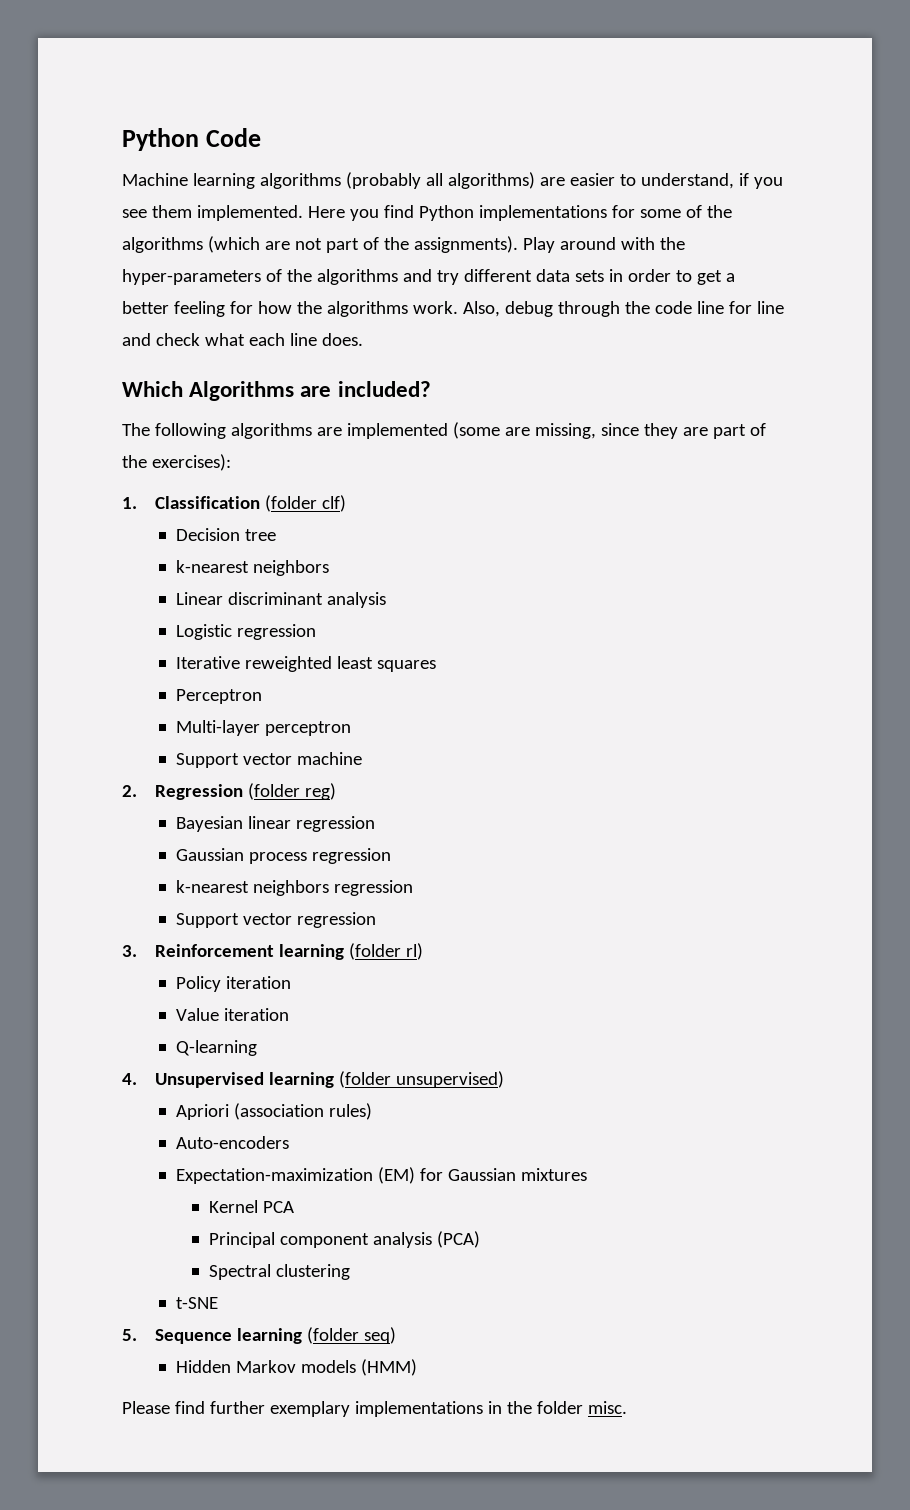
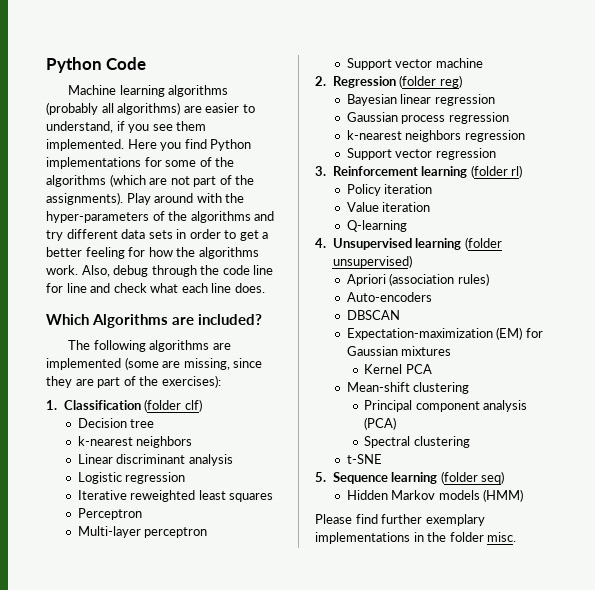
+ DBSCAN
+ Mean-shift clustering

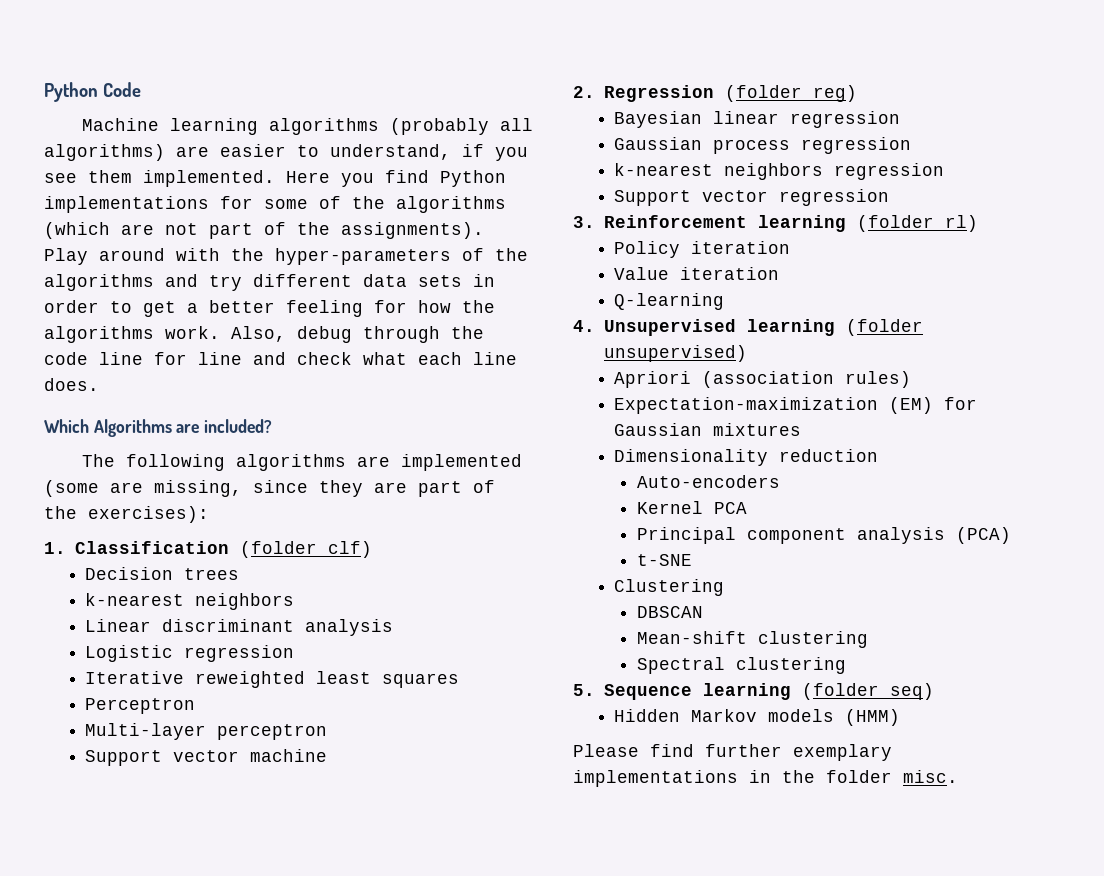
- Decision tree
+ Decision trees
- Auto-encoders
- DBSCAN
+ Dimensionality reduction
+ Auto-encoders
- Mean-shift clustering
+ t-SNE
+ Clustering
+ DBSCAN
+ Mean-shift clustering
- t-SNE

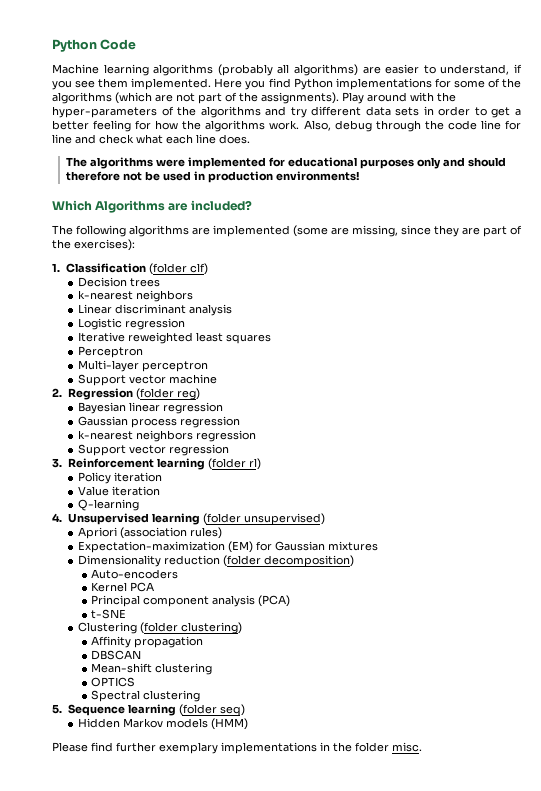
+ The algorithms were implemented for educational purposes only and should therefore not be used in production environments!
- Dimensionality reduction
+ Dimensionality reduction (folder decomposition)
- Clustering
+ Clustering (folder clustering)
+ Affinity propagation
+ OPTICS

